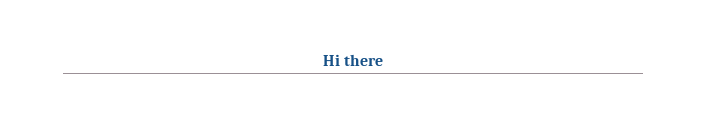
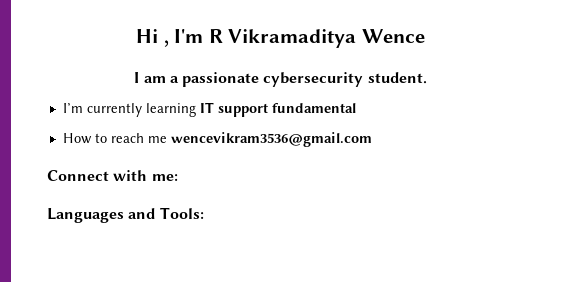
- Hi there
+ Hi , I'm R Vikramaditya Wence
+ I am a passionate cybersecurity student.
+ I’m currently learning IT support fundamental
+ How to reach me wencevikram3536@gmail.com
+ Connect with me:
+ Languages and Tools:

